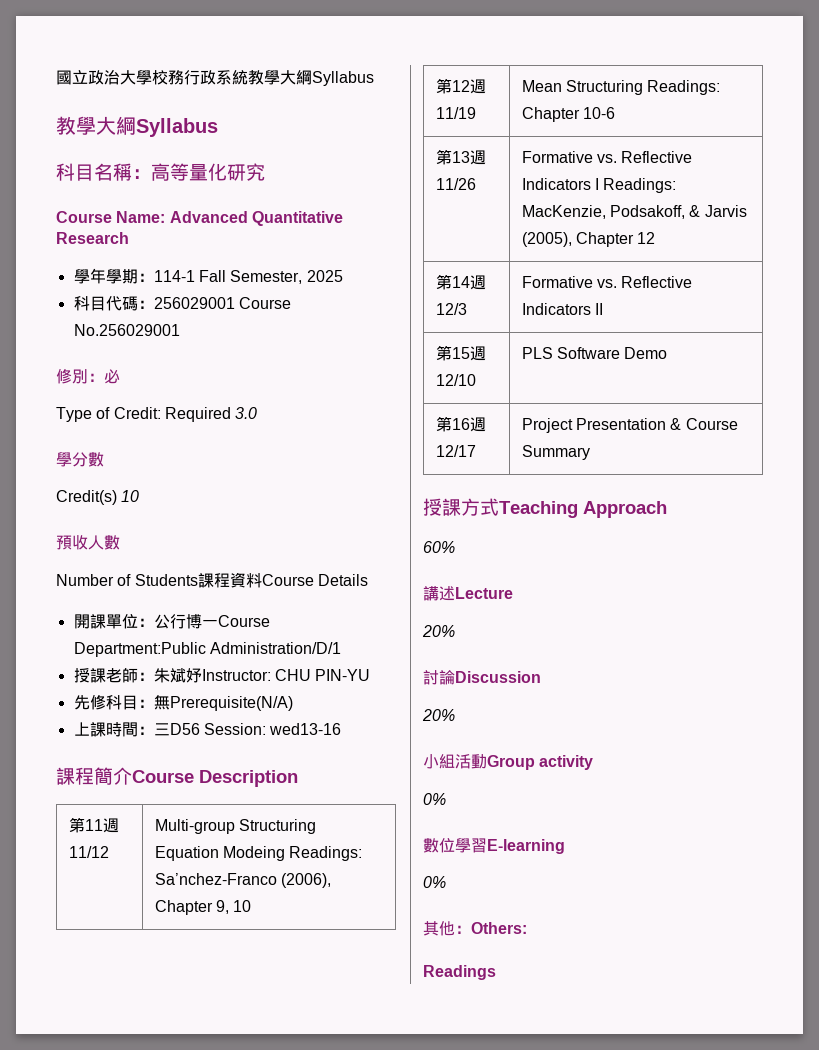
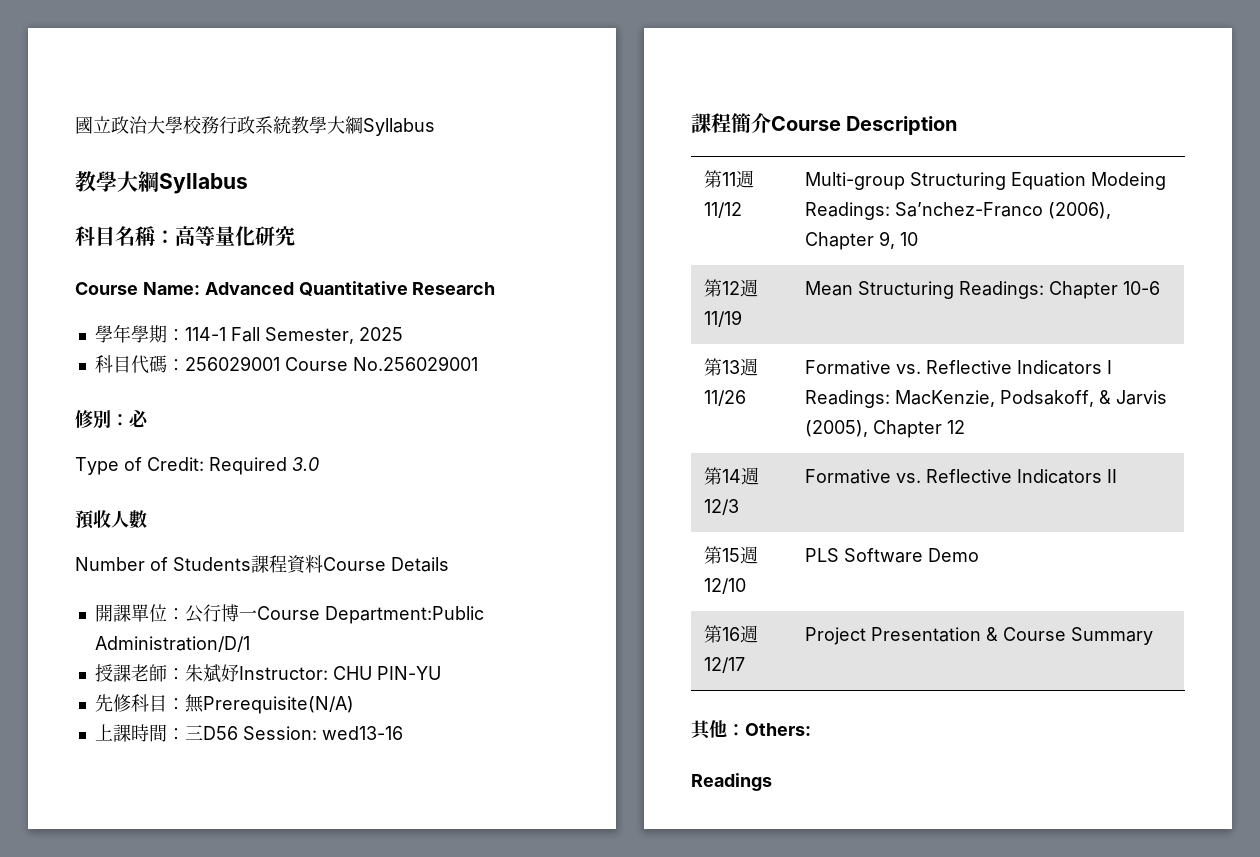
- 學分數
- Credit(s) 10
- 授課方式Teaching Approach
- 60%
- 講述Lecture
- 20%
- 討論Discussion
- 20%
- 小組活動Group activity
- 0%
- 數位學習E-learning
- 0%

